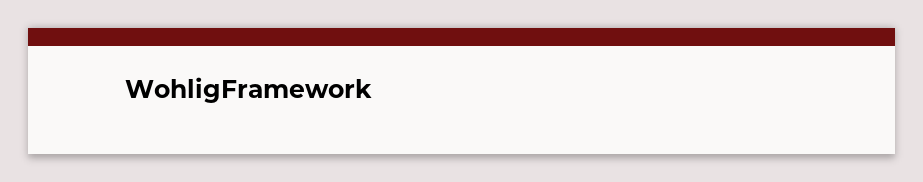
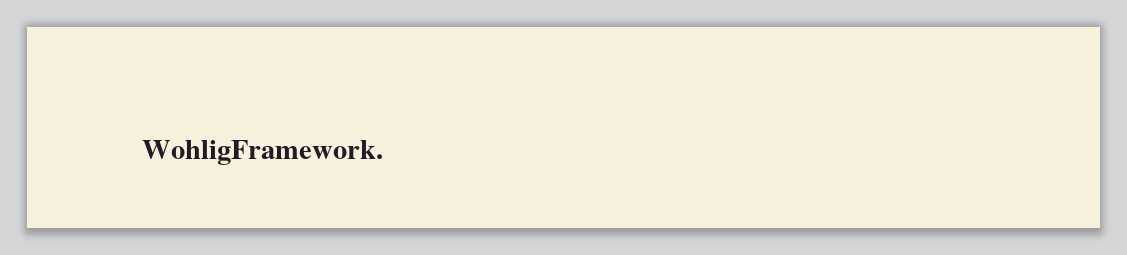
- WohligFramework
+ WohligFramework.

